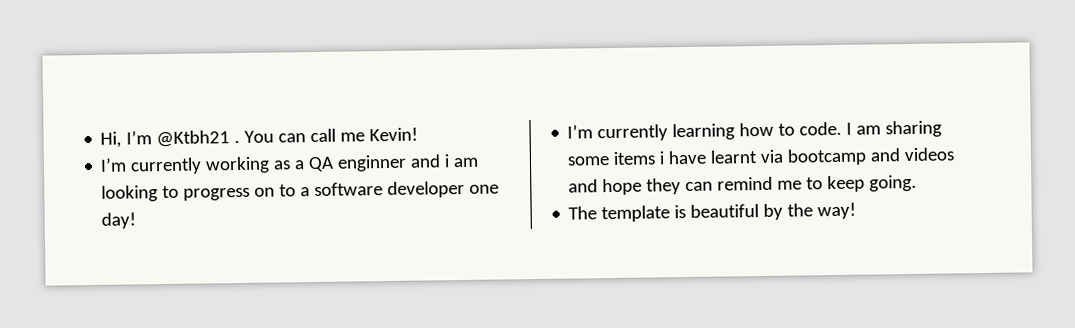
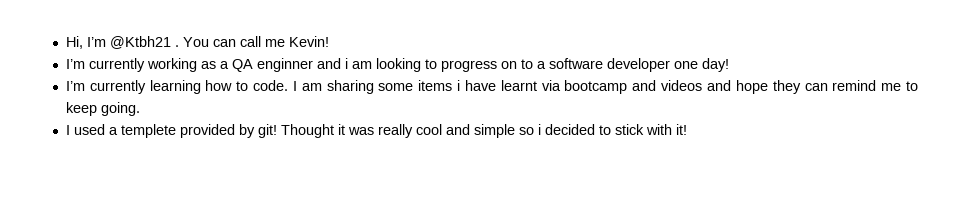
- The template is beautiful by the way!
+ I used a templete provided by git! Thought it was really cool and simple so i decided to stick with it!

